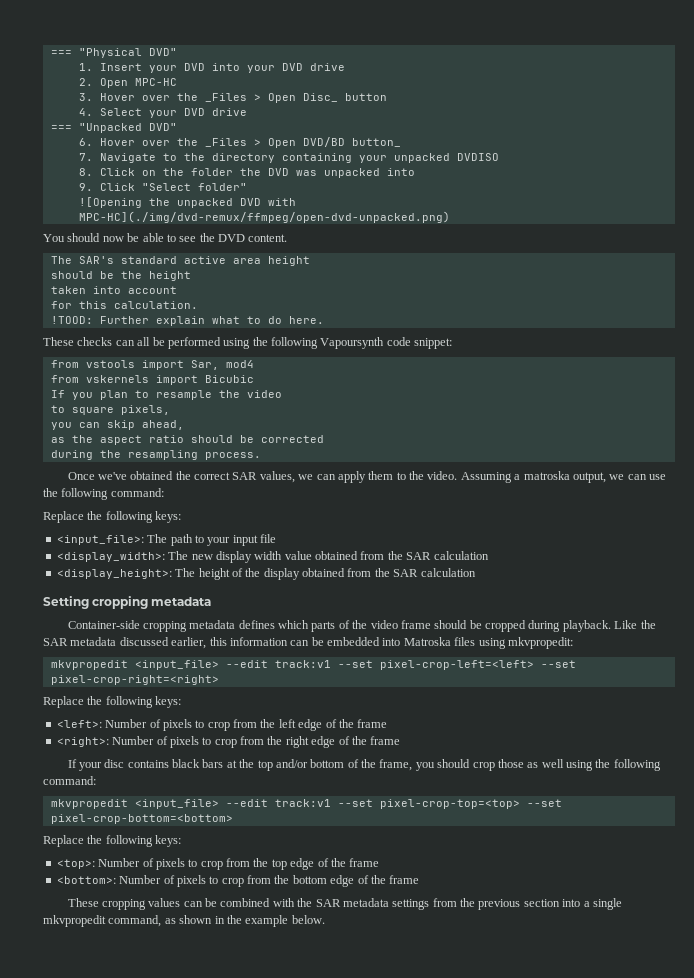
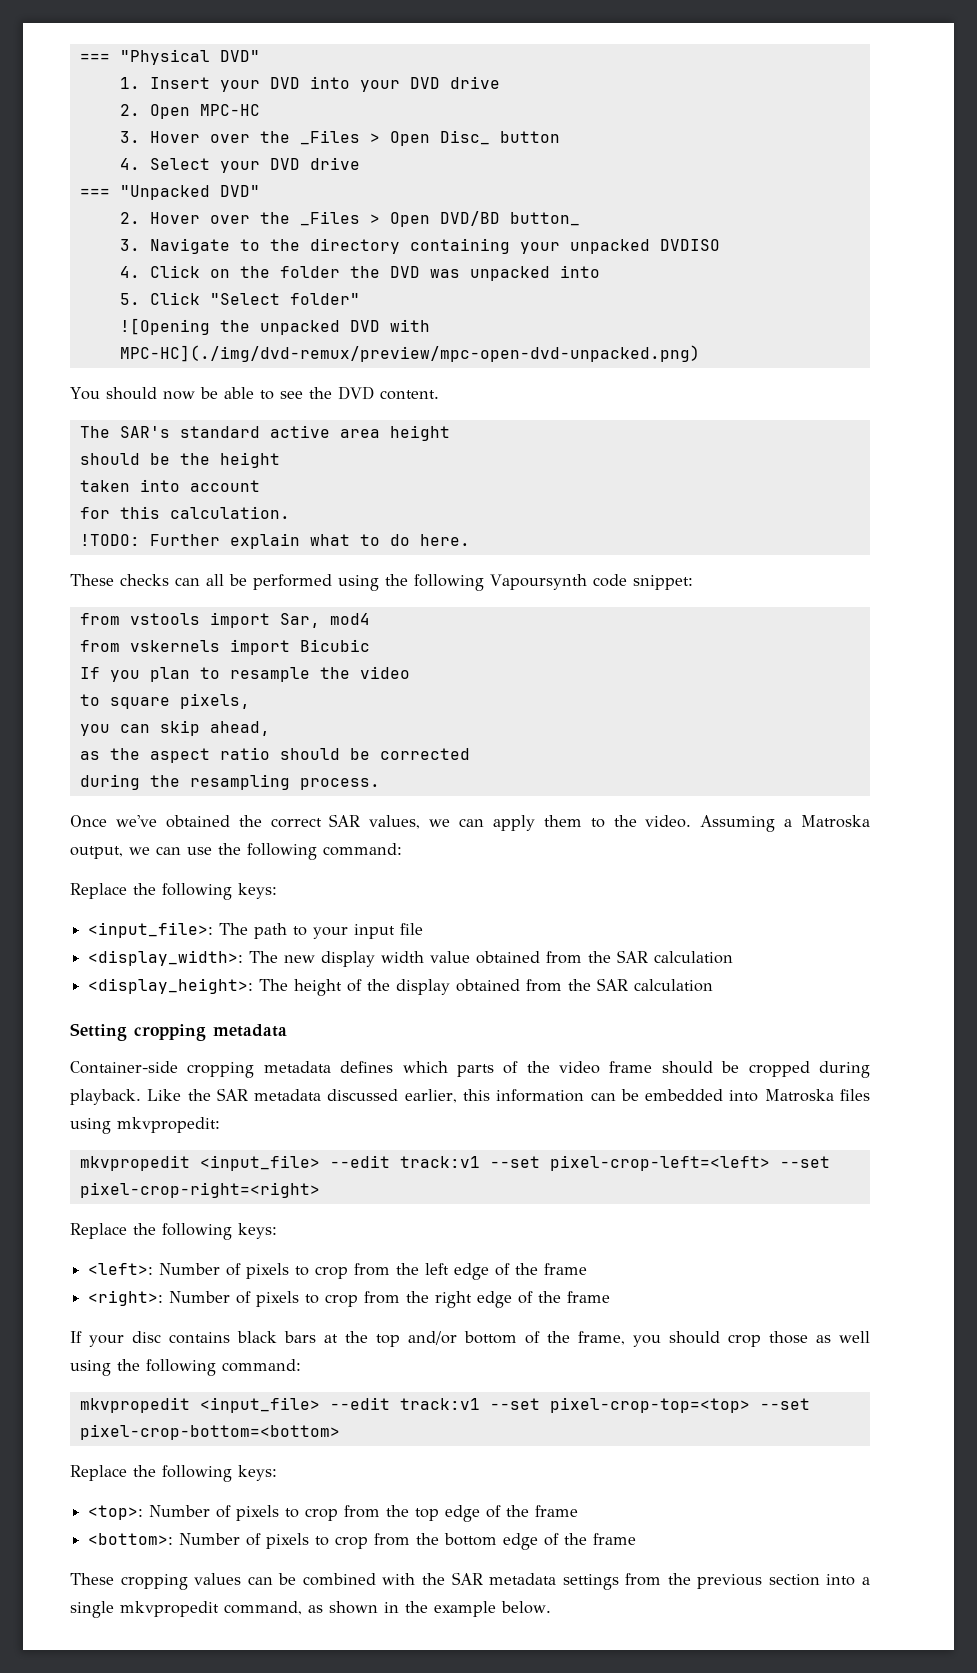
- 6. Hover over the _Files > Open DVD/BD button_
+ 2. Hover over the _Files > Open DVD/BD button_
- 7. Navigate to the directory containing your unpacked DVDISO
+ 3. Navigate to the directory containing your unpacked DVDISO
- 8. Click on the folder the DVD was unpacked into
+ 4. Click on the folder the DVD was unpacked into
- 9. Click "Select folder"
+ 5. Click "Select folder"
- ![Opening the unpacked DVD with MPC-HC](./img/dvd-remux/ffmpeg/open-dvd-unpacked.png)
+ ![Opening the unpacked DVD with MPC-HC](./img/dvd-remux/preview/mpc-open-dvd-unpacked.png)
- !TOOD: Further explain what to do here.
+ !TODO: Further explain what to do here.
- Assuming a matroska output, we can use the following command:
+ Assuming a Matroska output, we can use the following command:

